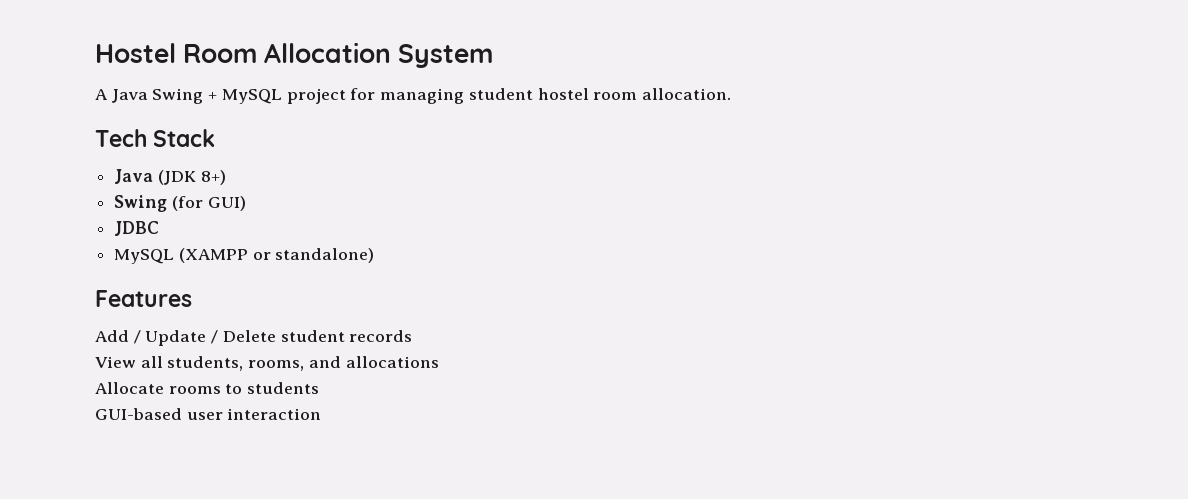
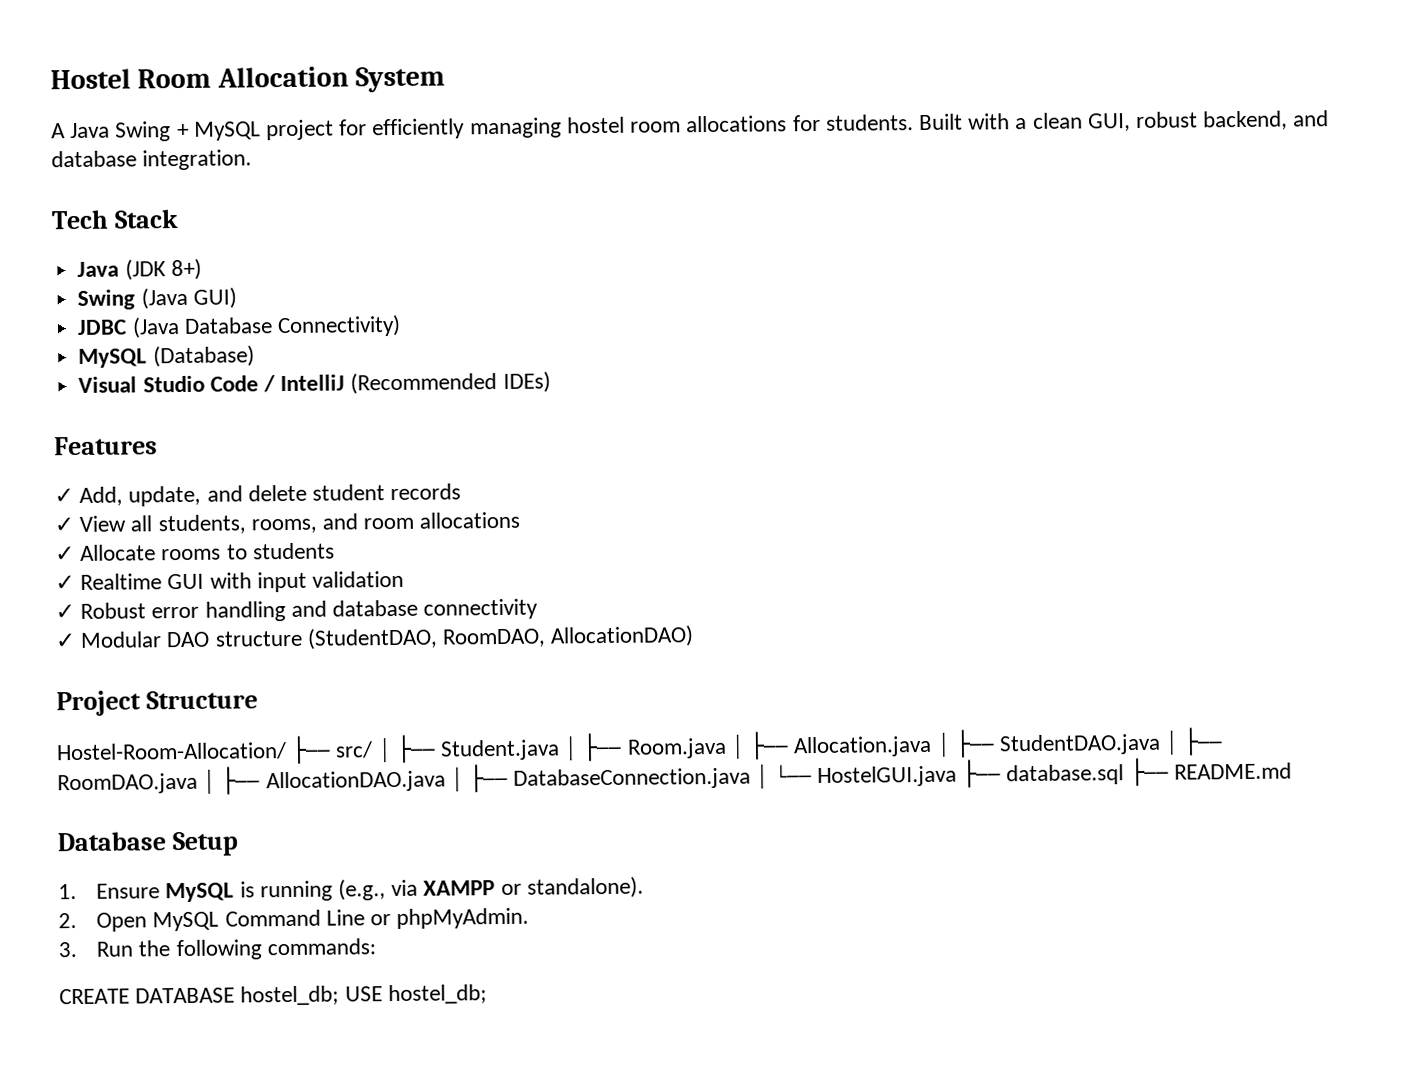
- A Java Swing + MySQL project for managing student hostel room allocation.
+ A Java Swing + MySQL project for efficiently managing hostel room allocations for students. Built with a clean GUI, robust backend, and database integration.
- Swing (for GUI)
+ Swing (Java GUI)
- JDBC
- MySQL (XAMPP or standalone)
+ JDBC (Java Database Connectivity)
+ MySQL (Database)
+ Visual Studio Code / IntelliJ (Recommended IDEs)
  Features
- Add / Update / Delete student records
+ ✓ Add, update, and delete student records
- View all students, rooms, and allocations
+ ✓ View all students, rooms, and room allocations
- Allocate rooms to students
+ ✓ Allocate rooms to students
- GUI-based user interaction
+ ✓ Realtime GUI with input validation
+ ✓ Robust error handling and database connectivity
+ ✓ Modular DAO structure (StudentDAO, RoomDAO, AllocationDAO)
+ Project Structure
+ Hostel-Room-Allocation/ ├── src/ │ ├── Student.java │ ├── Room.java │ ├── Allocation.java │ ├── StudentDAO.java │ ├── RoomDAO.java │ ├── AllocationDAO.java │ ├── DatabaseConnection.java │ └── HostelGUI.java ├── database.sql ├── README.md
+ Database Setup
+ 1. Ensure MySQL is running (e.g., via XAMPP or standalone).
+ 2. Open MySQL Command Line or phpMyAdmin.
+ 3. Run the following commands:
+ CREATE DATABASE hostel_db; USE hostel_db;

